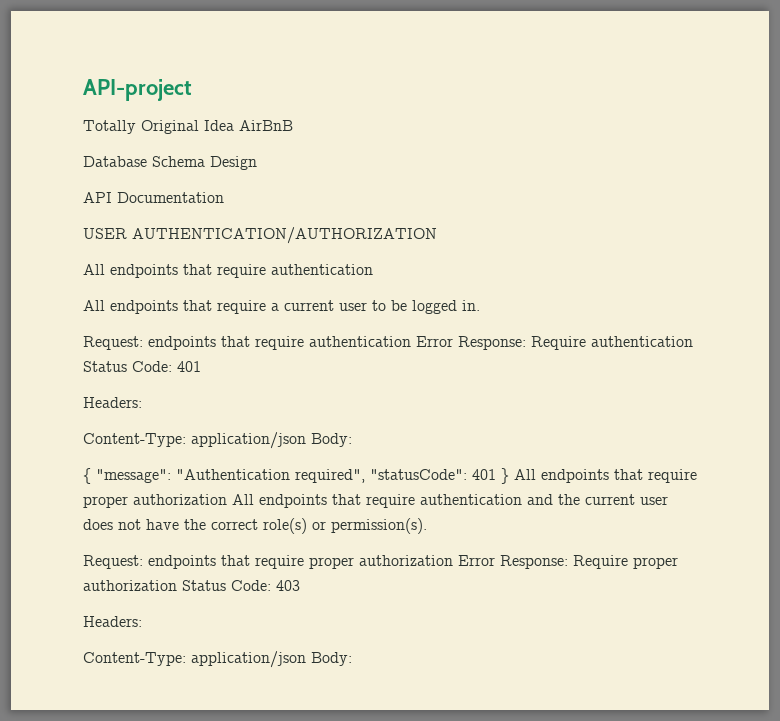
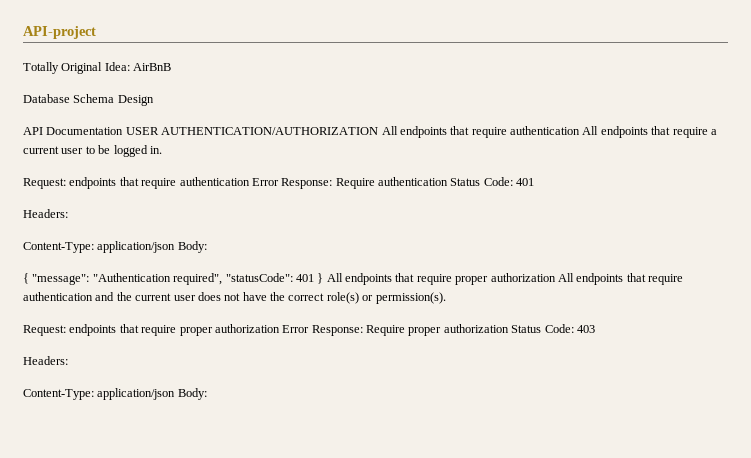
- Totally Original Idea AirBnB
+ Totally Original Idea: AirBnB
- API Documentation
- USER AUTHENTICATION/AUTHORIZATION
- All endpoints that require authentication
- All endpoints that require a current user to be logged in.
+ API Documentation USER AUTHENTICATION/AUTHORIZATION All endpoints that require authentication All endpoints that require a current user to be logged in.

